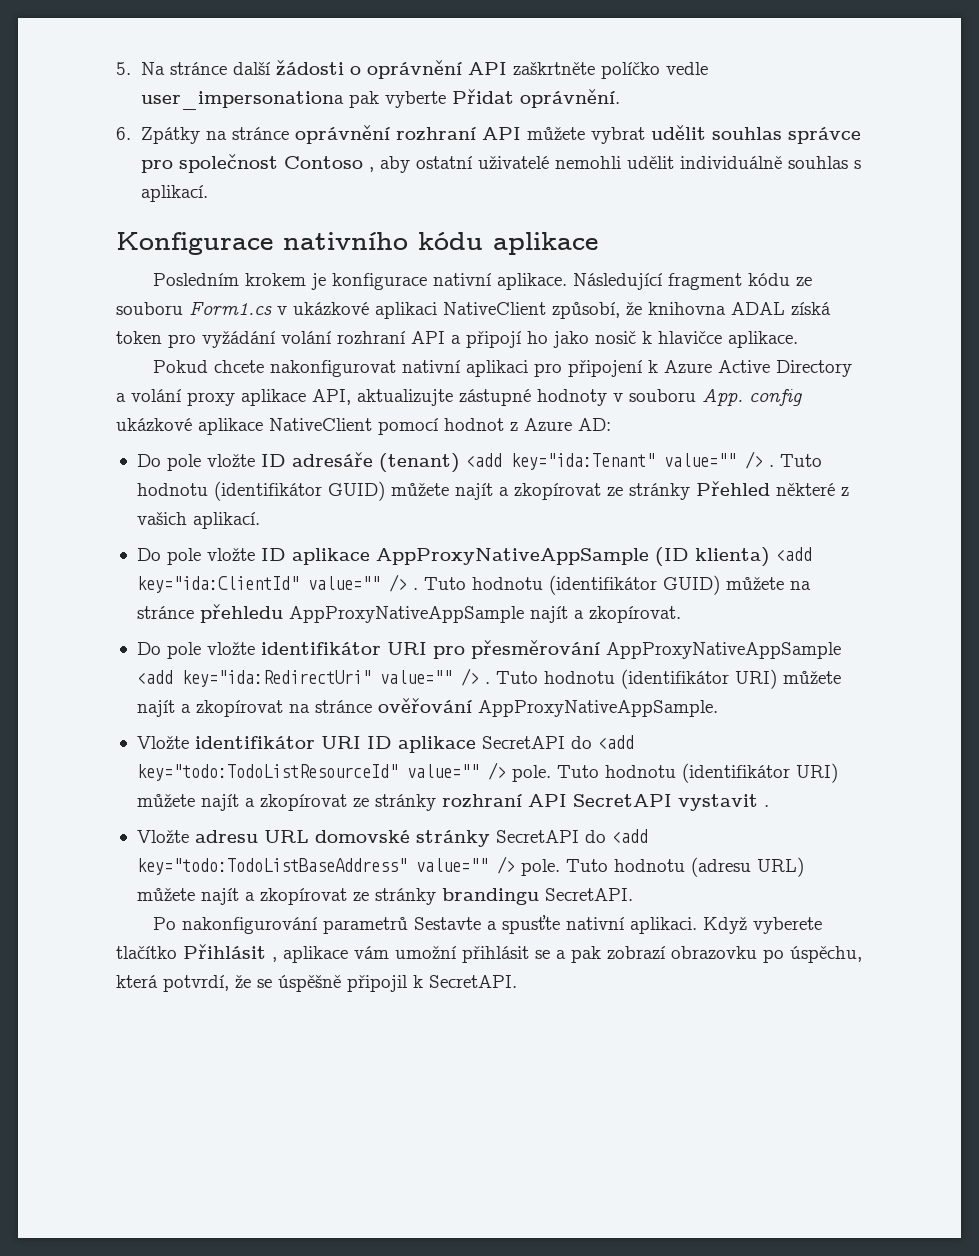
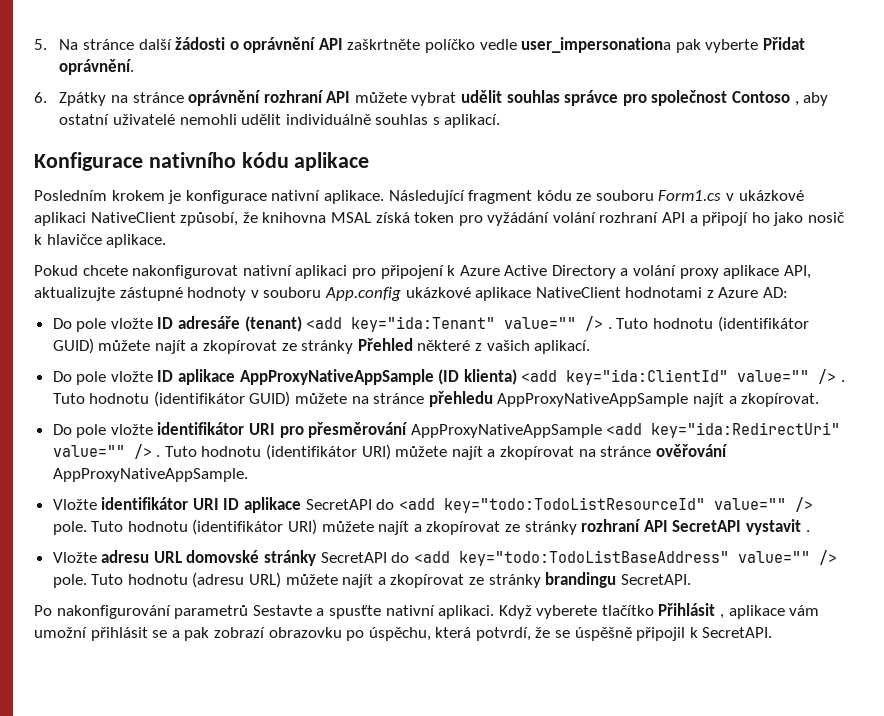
- Následující fragment kódu ze souboru Form1.cs v ukázkové aplikaci NativeClient způsobí, že knihovna ADAL získá token pro vyžádání volání rozhraní API a připojí ho jako nosič k hlavičce aplikace.
+ Následující fragment kódu ze souboru Form1.cs v ukázkové aplikaci NativeClient způsobí, že knihovna MSAL získá token pro vyžádání volání rozhraní API a připojí ho jako nosič k hlavičce aplikace.
- Pokud chcete nakonfigurovat nativní aplikaci pro připojení k Azure Active Directory a volání proxy aplikace API, aktualizujte zástupné hodnoty v souboru App. config ukázkové aplikace NativeClient pomocí hodnot z Azure AD:
+ Pokud chcete nakonfigurovat nativní aplikaci pro připojení k Azure Active Directory a volání proxy aplikace API, aktualizujte zástupné hodnoty v souboru App.config ukázkové aplikace NativeClient hodnotami z Azure AD:

